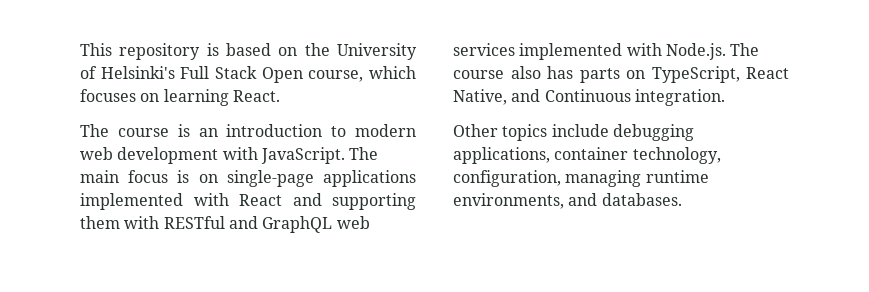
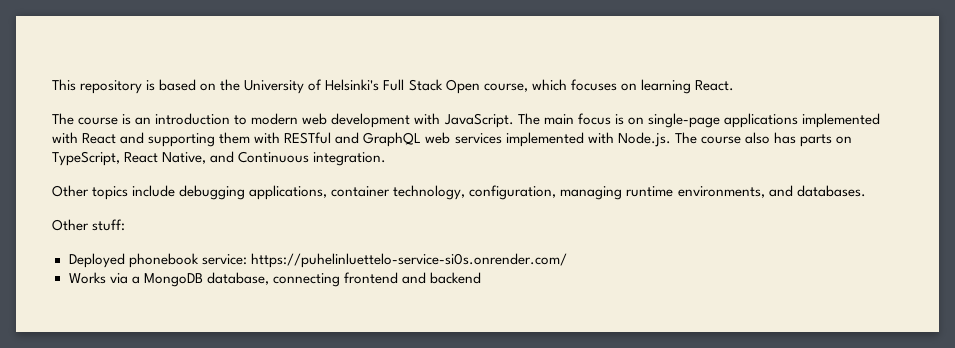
+ Other stuff:
+ Deployed phonebook service: https://puhelinluettelo-service-si0s.onrender.com/
+ Works via a MongoDB database, connecting frontend and backend

